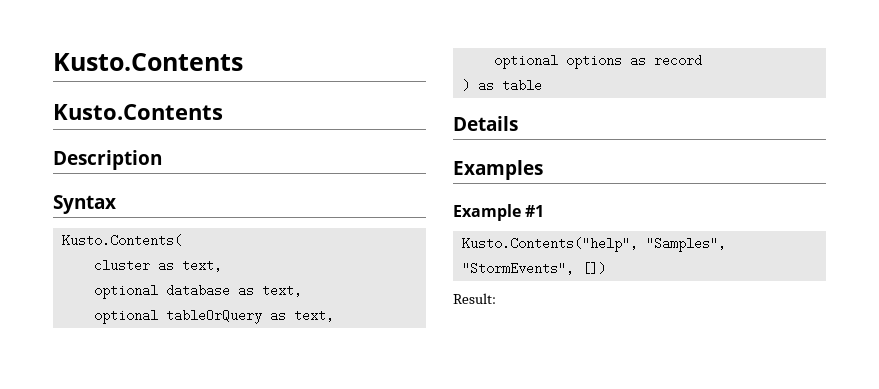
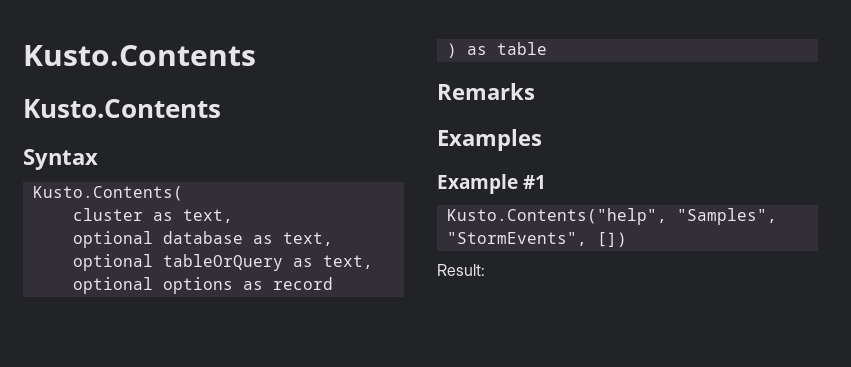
- Description
- Details
+ Remarks

